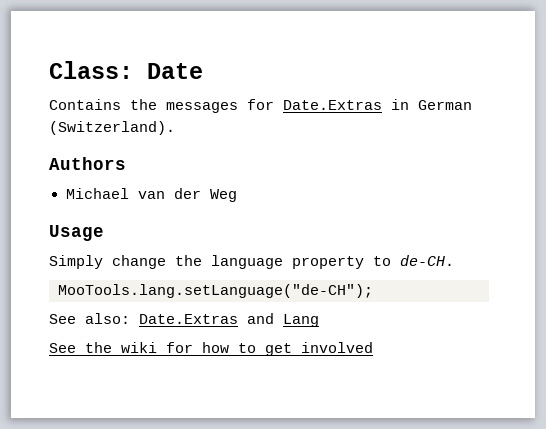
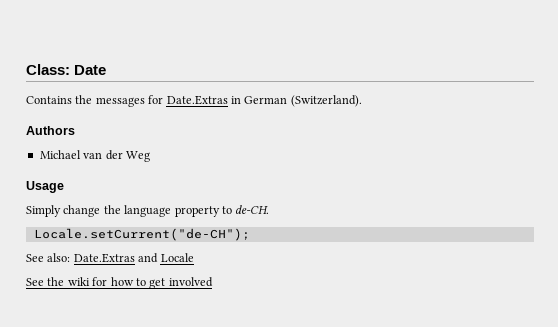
- MooTools.lang.setLanguage("de-CH");
+ Locale.setCurrent("de-CH");
- See also: Date.Extras and Lang
+ See also: Date.Extras and Locale

